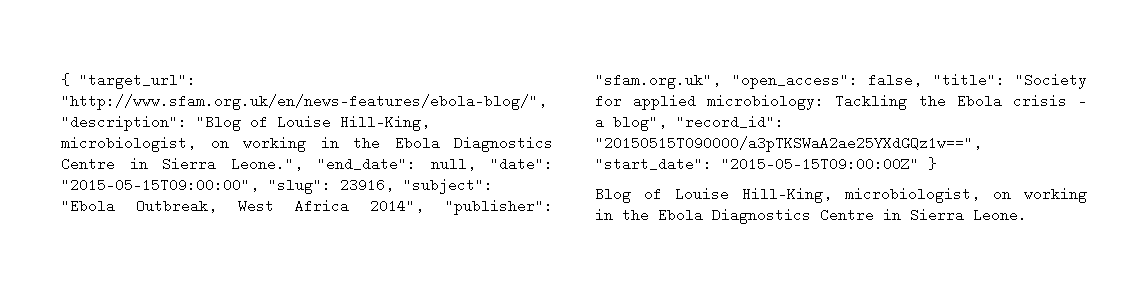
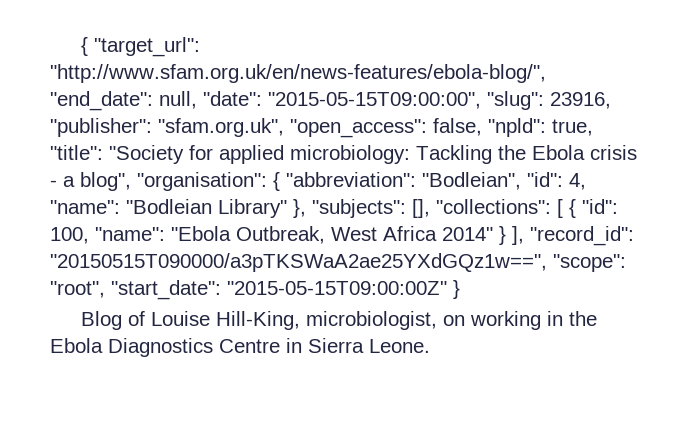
- { "target_url": "http://www.sfam.org.uk/en/news-features/ebola-blog/", "description": "Blog of Louise Hill-King, microbiologist, on working in the Ebola Diagnostics Centre in Sierra Leone.", "end_date": null, "date": "2015-05-15T09:00:00", "slug": 23916, "subject": "Ebola Outbreak, West Africa 2014", "publisher": "sfam.org.uk", "open_access": false, "title": "Society for applied microbiology: Tackling the Ebola crisis - a blog", "record_id": "20150515T090000/a3pTKSWaA2ae25YXdGQz1w==", "start_date": "2015-05-15T09:00:00Z" }
+ { "target_url": "http://www.sfam.org.uk/en/news-features/ebola-blog/", "end_date": null, "date": "2015-05-15T09:00:00", "slug": 23916, "publisher": "sfam.org.uk", "open_access": false, "npld": true, "title": "Society for applied microbiology: Tackling the Ebola crisis - a blog", "organisation": { "abbreviation": "Bodleian", "id": 4, "name": "Bodleian Library" }, "subjects": [], "collections": [ { "id": 100, "name": "Ebola Outbreak, West Africa 2014" } ], "record_id": "20150515T090000/a3pTKSWaA2ae25YXdGQz1w==", "scope": "root", "start_date": "2015-05-15T09:00:00Z" }

